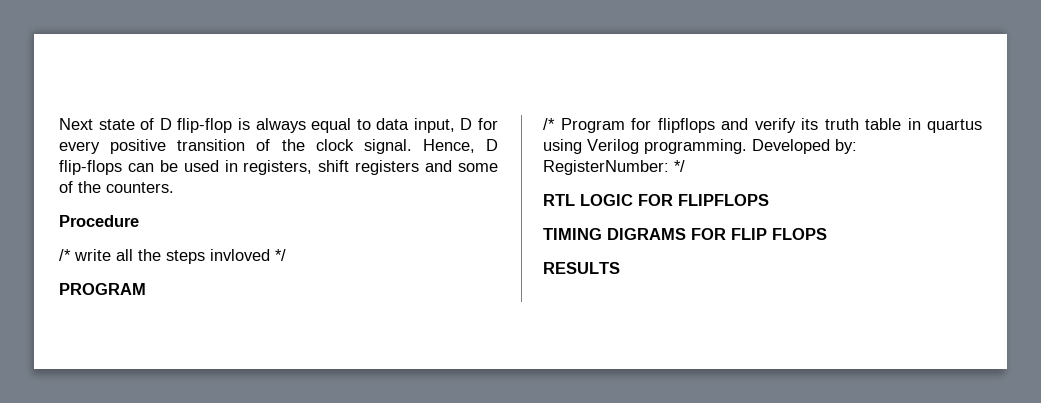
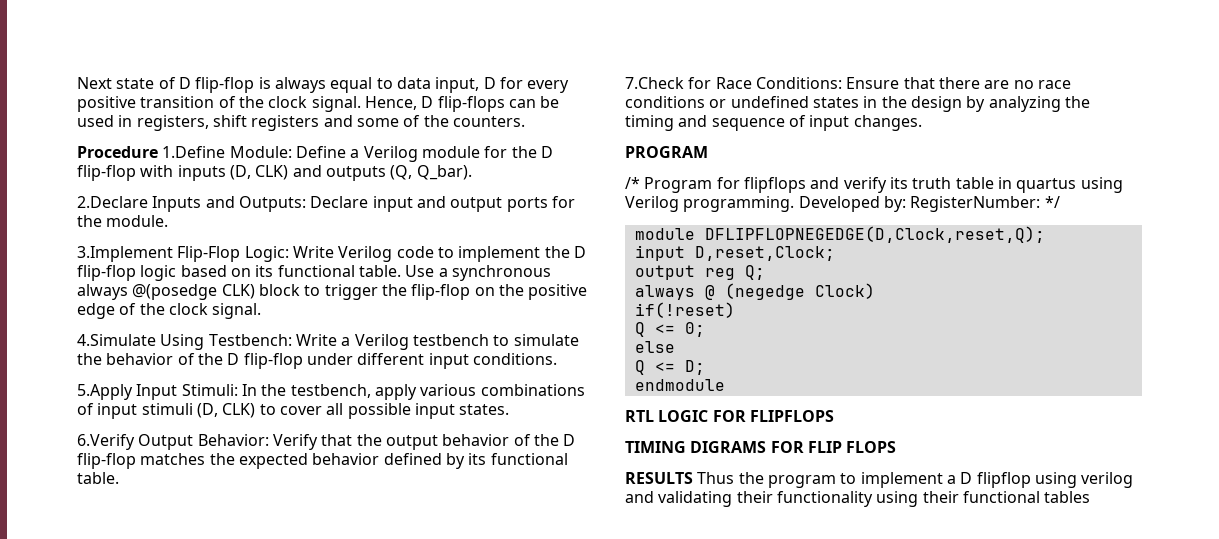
- Procedure
- /* write all the steps invloved */
+ Procedure 1.Define Module: Define a Verilog module for the D flip-flop with inputs (D, CLK) and outputs (Q, Q_bar).
+ 2.Declare Inputs and Outputs: Declare input and output ports for the module.
+ 3.Implement Flip-Flop Logic: Write Verilog code to implement the D flip-flop logic based on its functional table. Use a synchronous always @(posedge CLK) block to trigger the flip-flop on the positive edge of the clock signal.
+ 4.Simulate Using Testbench: Write a Verilog testbench to simulate the behavior of the D flip-flop under different input conditions.
+ 5.Apply Input Stimuli: In the testbench, apply various combinations of input stimuli (D, CLK) to cover all possible input states.
+ 6.Verify Output Behavior: Verify that the output behavior of the D flip-flop matches the expected behavior defined by its functional table.
+ 7.Check for Race Conditions: Ensure that there are no race conditions or undefined states in the design by analyzing the timing and sequence of input changes.
+ module DFLIPFLOPNEGEDGE(D,Clock,reset,Q);
+ input D,reset,Clock;
+ output reg Q;
+ always @ (negedge Clock)
+ if(!reset)
+ Q <= 0;
+ else
+ Q <= D;
+ endmodule
- RESULTS
+ RESULTS Thus the program to implement a D flipflop using verilog and validating their functionality using their functional tables

